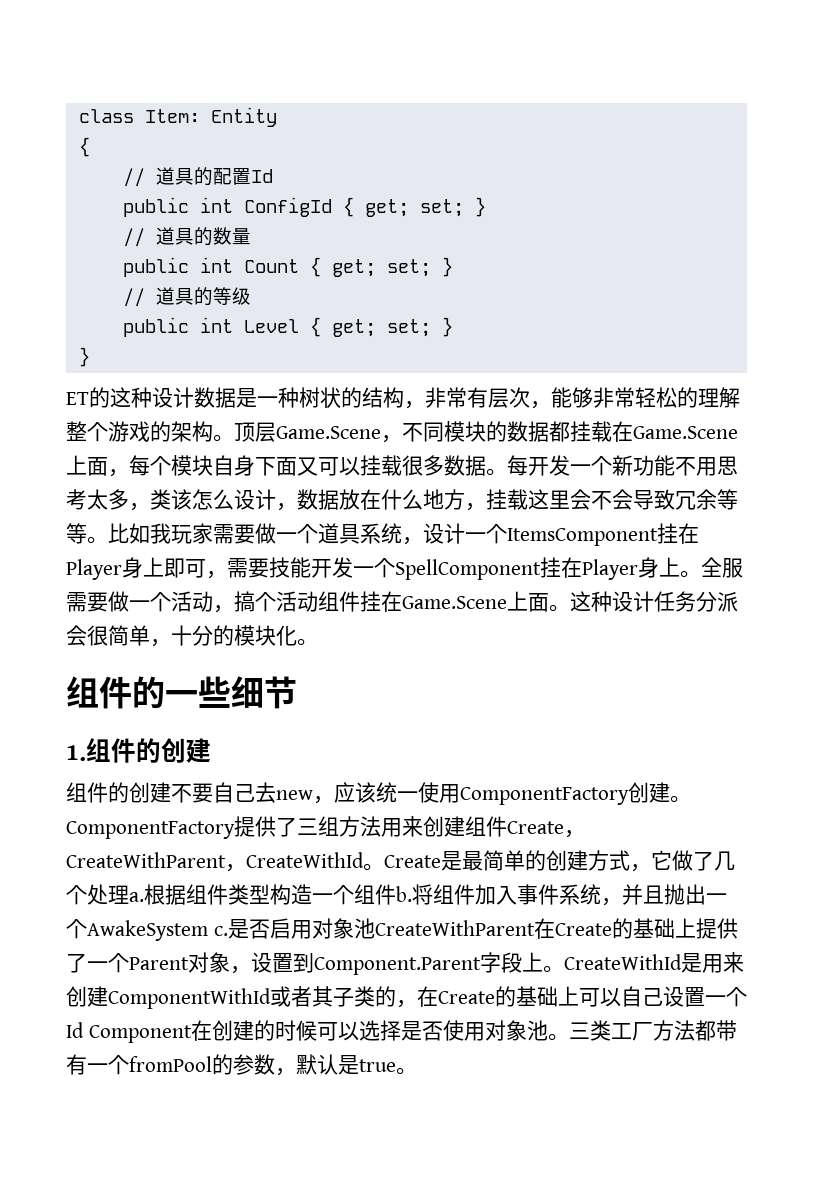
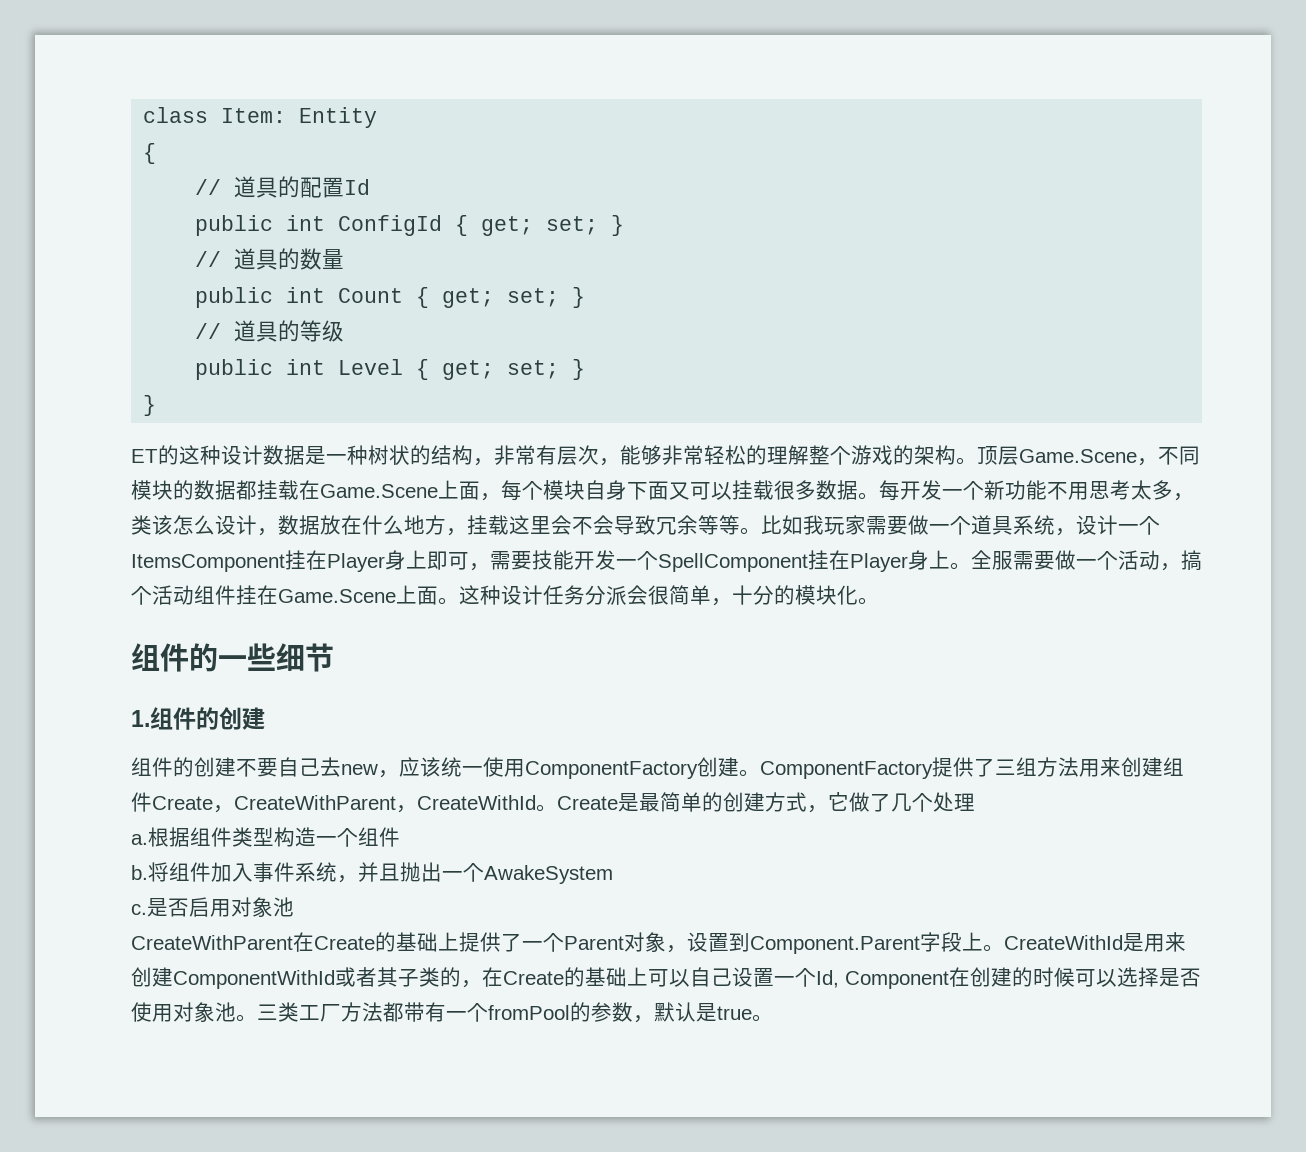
- Create是最简单的创建方式，它做了几个处理a.
+ Create是最简单的创建方式，它做了几个处理
+ a.
- 根据组件类型构造一个组件b.
+ 根据组件类型构造一个组件
+ b.
- 将组件加入事件系统，并且抛出一个AwakeSystem c.
+ 将组件加入事件系统，并且抛出一个AwakeSystem
+ c.
- 是否启用对象池CreateWithParent在Create的基础上提供了一个Parent对象，设置到Component.Parent字段上。
+ 是否启用对象池
+ CreateWithParent在Create的基础上提供了一个Parent对象，设置到Component.Parent字段上。
- CreateWithId是用来创建ComponentWithId或者其子类的，在Create的基础上可以自己设置一个Id Component在创建的时候可以选择是否使用对象池。
+ CreateWithId是用来创建ComponentWithId或者其子类的，在Create的基础上可以自己设置一个Id, Component在创建的时候可以选择是否使用对象池。

